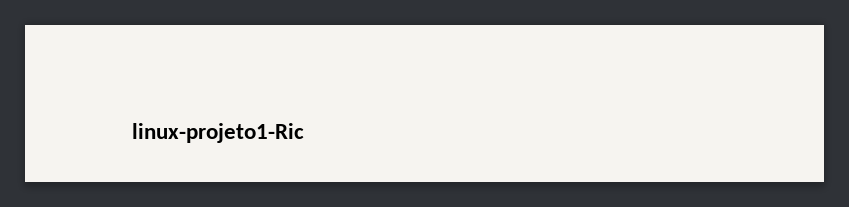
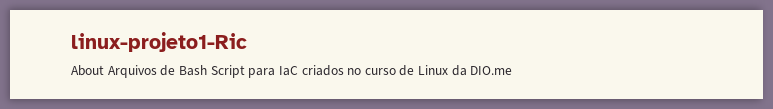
+ About Arquivos de Bash Script para IaC criados no curso de Linux da DIO.me

